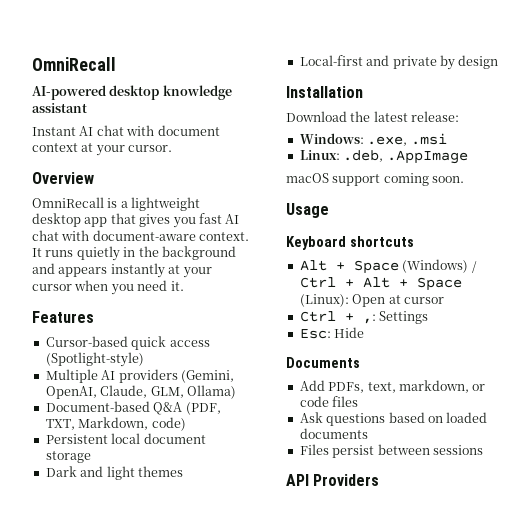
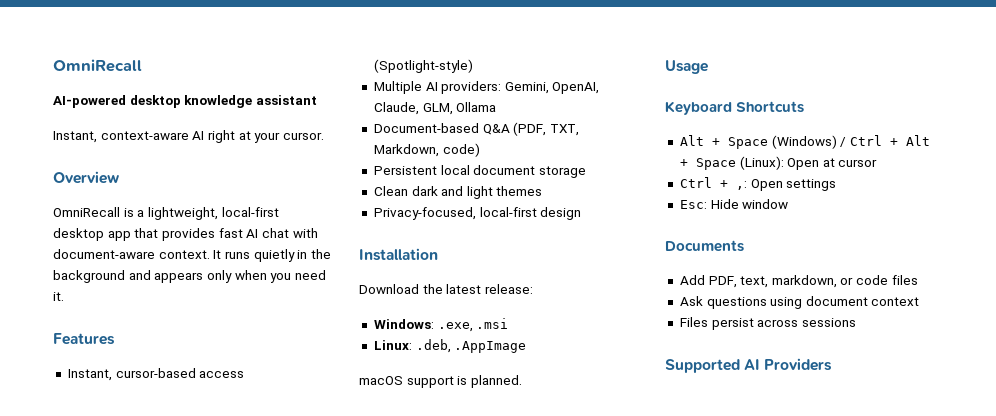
- Instant AI chat with document context at your cursor.
+ Instant, context-aware AI right at your cursor.
- OmniRecall is a lightweight desktop app that gives you fast AI chat with document-aware context.
+ OmniRecall is a lightweight, local-first desktop app that provides fast AI chat with document-aware context.
- It runs quietly in the background and appears instantly at your cursor when you need it.
+ It runs quietly in the background and appears only when you need it.
- Cursor-based quick access (Spotlight-style)
+ Instant, cursor-based access (Spotlight-style)
- Multiple AI providers (Gemini, OpenAI, Claude, GLM, Ollama)
+ Multiple AI providers: Gemini, OpenAI, Claude, GLM, Ollama
- Dark and light themes
+ Clean dark and light themes
- Local-first and private by design
+ Privacy-focused, local-first design
- macOS support coming soon.
+ macOS support is planned.
- Keyboard shortcuts
+ Keyboard Shortcuts
- Ctrl + ,: Settings
+ Ctrl + ,: Open settings
- Esc: Hide
+ Esc: Hide window
- Add PDFs, text, markdown, or code files
+ Add PDF, text, markdown, or code files
- Ask questions based on loaded documents
+ Ask questions using document context
- Files persist between sessions
+ Files persist across sessions
- API Providers
+ Supported AI Providers

